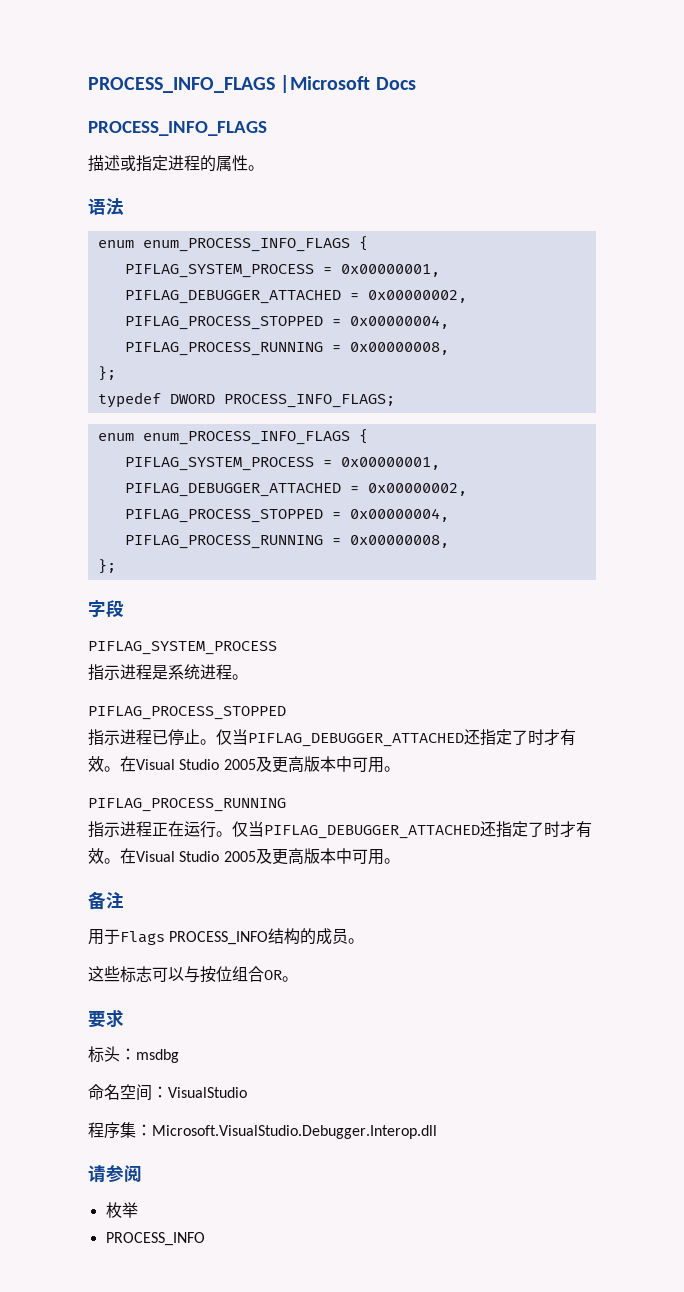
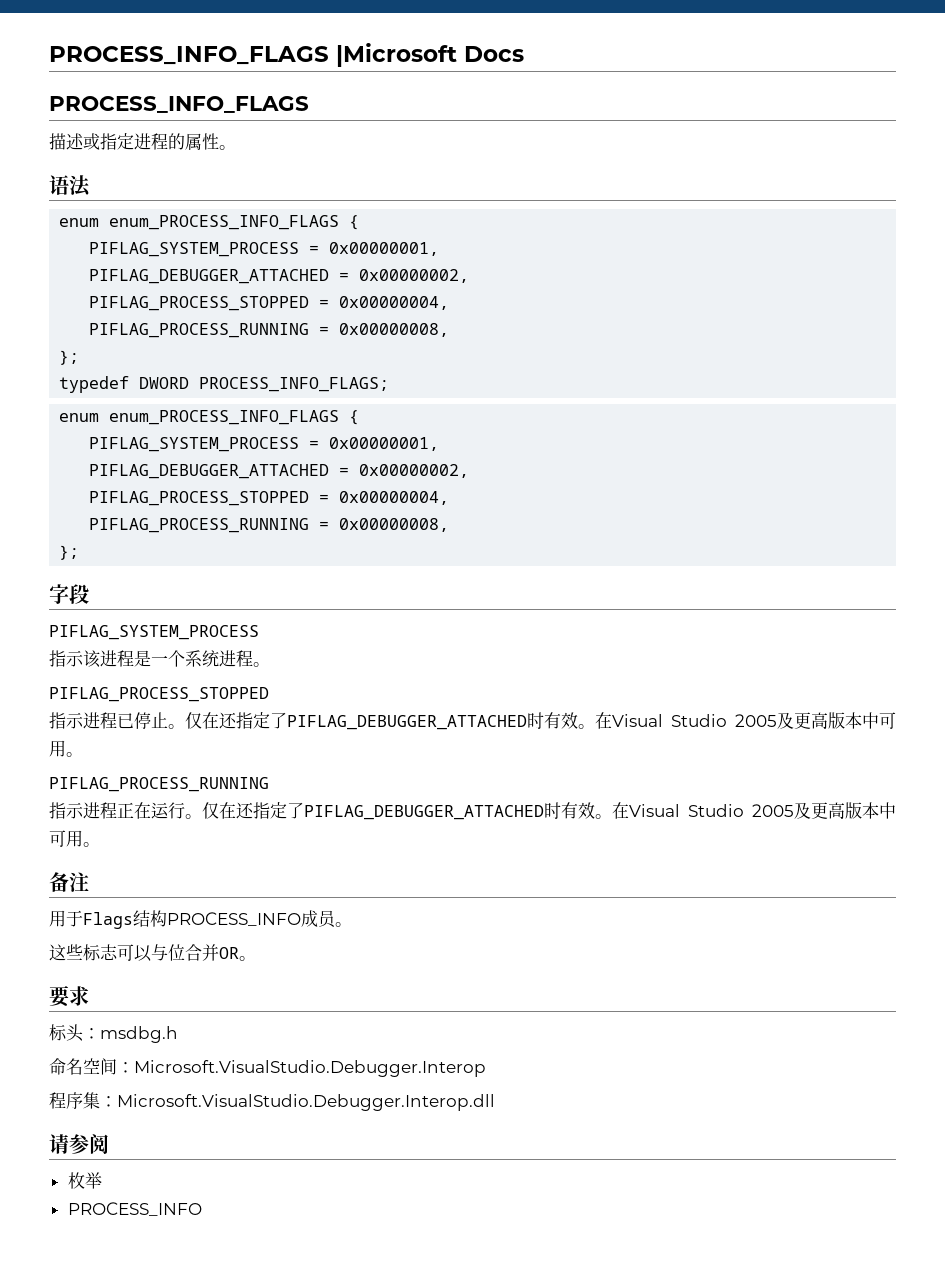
- 指示进程是系统进程。
+ 指示该进程是一个系统进程。
- 指示进程已停止。仅当PIFLAG_DEBUGGER_ATTACHED还指定了时才有效。
+ 指示进程已停止。仅在还指定了PIFLAG_DEBUGGER_ATTACHED时有效。
- 指示进程正在运行。仅当PIFLAG_DEBUGGER_ATTACHED还指定了时才有效。
+ 指示进程正在运行。仅在还指定了PIFLAG_DEBUGGER_ATTACHED时有效。
- 用于Flags PROCESS_INFO结构的成员。
+ 用于Flags结构PROCESS_INFO成员。
- 这些标志可以与按位组合OR。
+ 这些标志可以与位合并OR。
- 标头：msdbg
+ 标头：msdbg.h
- 命名空间：VisualStudio
+ 命名空间：Microsoft.VisualStudio.Debugger.Interop

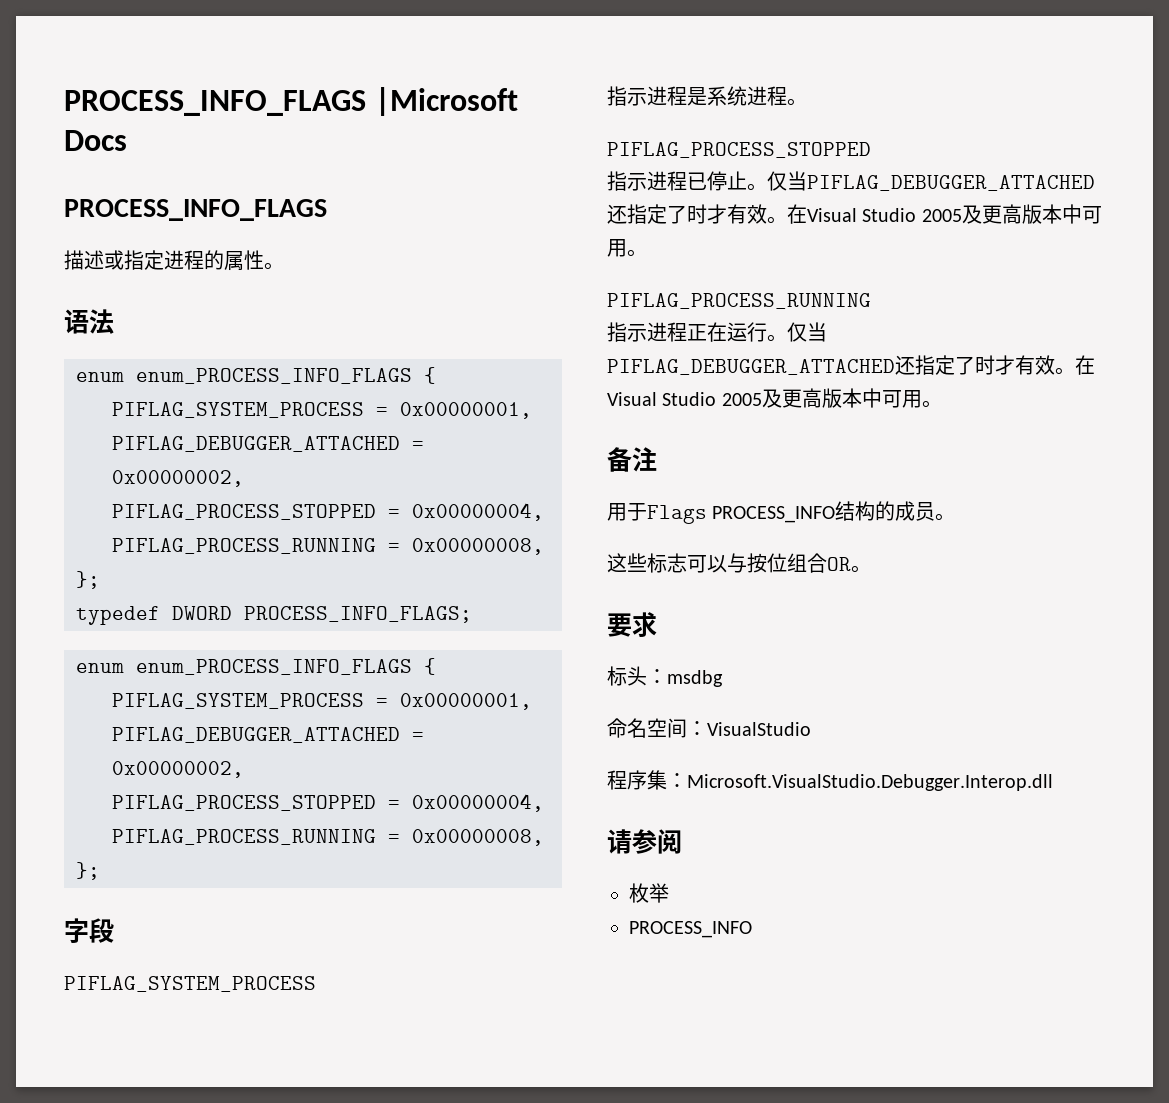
- 指示该进程是一个系统进程。
+ 指示进程是系统进程。
- 指示进程已停止。仅在还指定了PIFLAG_DEBUGGER_ATTACHED时有效。
+ 指示进程已停止。仅当PIFLAG_DEBUGGER_ATTACHED还指定了时才有效。
- 指示进程正在运行。仅在还指定了PIFLAG_DEBUGGER_ATTACHED时有效。
+ 指示进程正在运行。仅当PIFLAG_DEBUGGER_ATTACHED还指定了时才有效。
- 用于Flags结构PROCESS_INFO成员。
+ 用于Flags PROCESS_INFO结构的成员。
- 这些标志可以与位合并OR。
+ 这些标志可以与按位组合OR。
- 标头：msdbg.h
+ 标头：msdbg
- 命名空间：Microsoft.VisualStudio.Debugger.Interop
+ 命名空间：VisualStudio

